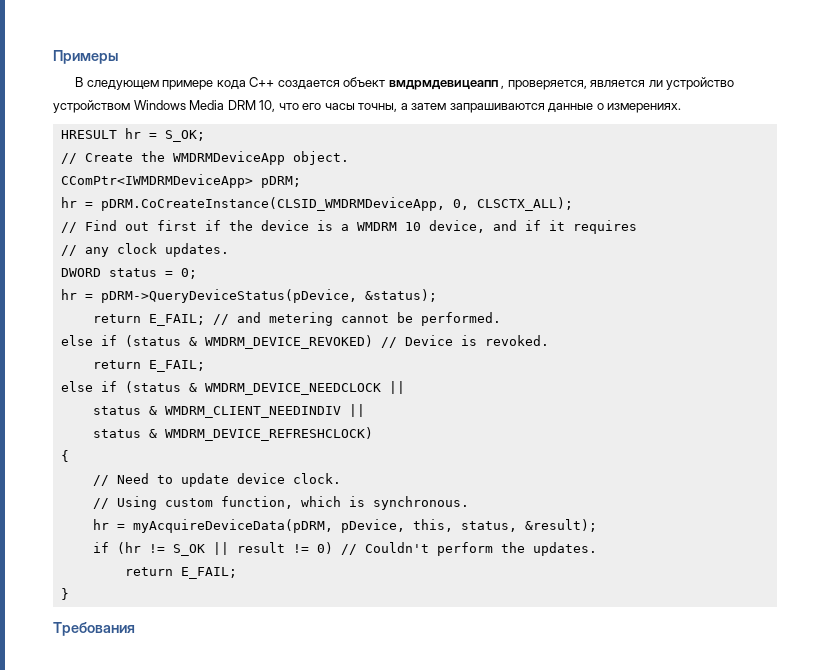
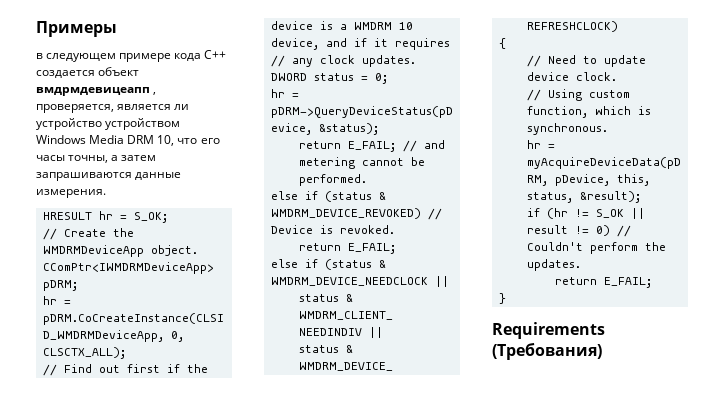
- В следующем примере кода C++ создается объект вмдрмдевицеапп , проверяется, является ли устройство устройством Windows Media DRM 10, что его часы точны, а затем запрашиваются данные о измерениях.
+ в следующем примере кода C++ создается объект вмдрмдевицеапп , проверяется, является ли устройство устройством Windows Media DRM 10, что его часы точны, а затем запрашиваются данные измерения.
- Требования
+ Requirements (Требования)

